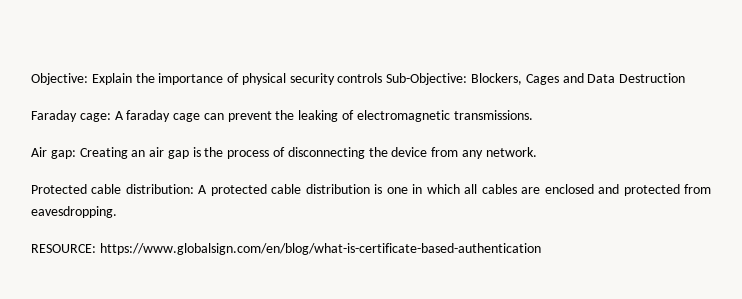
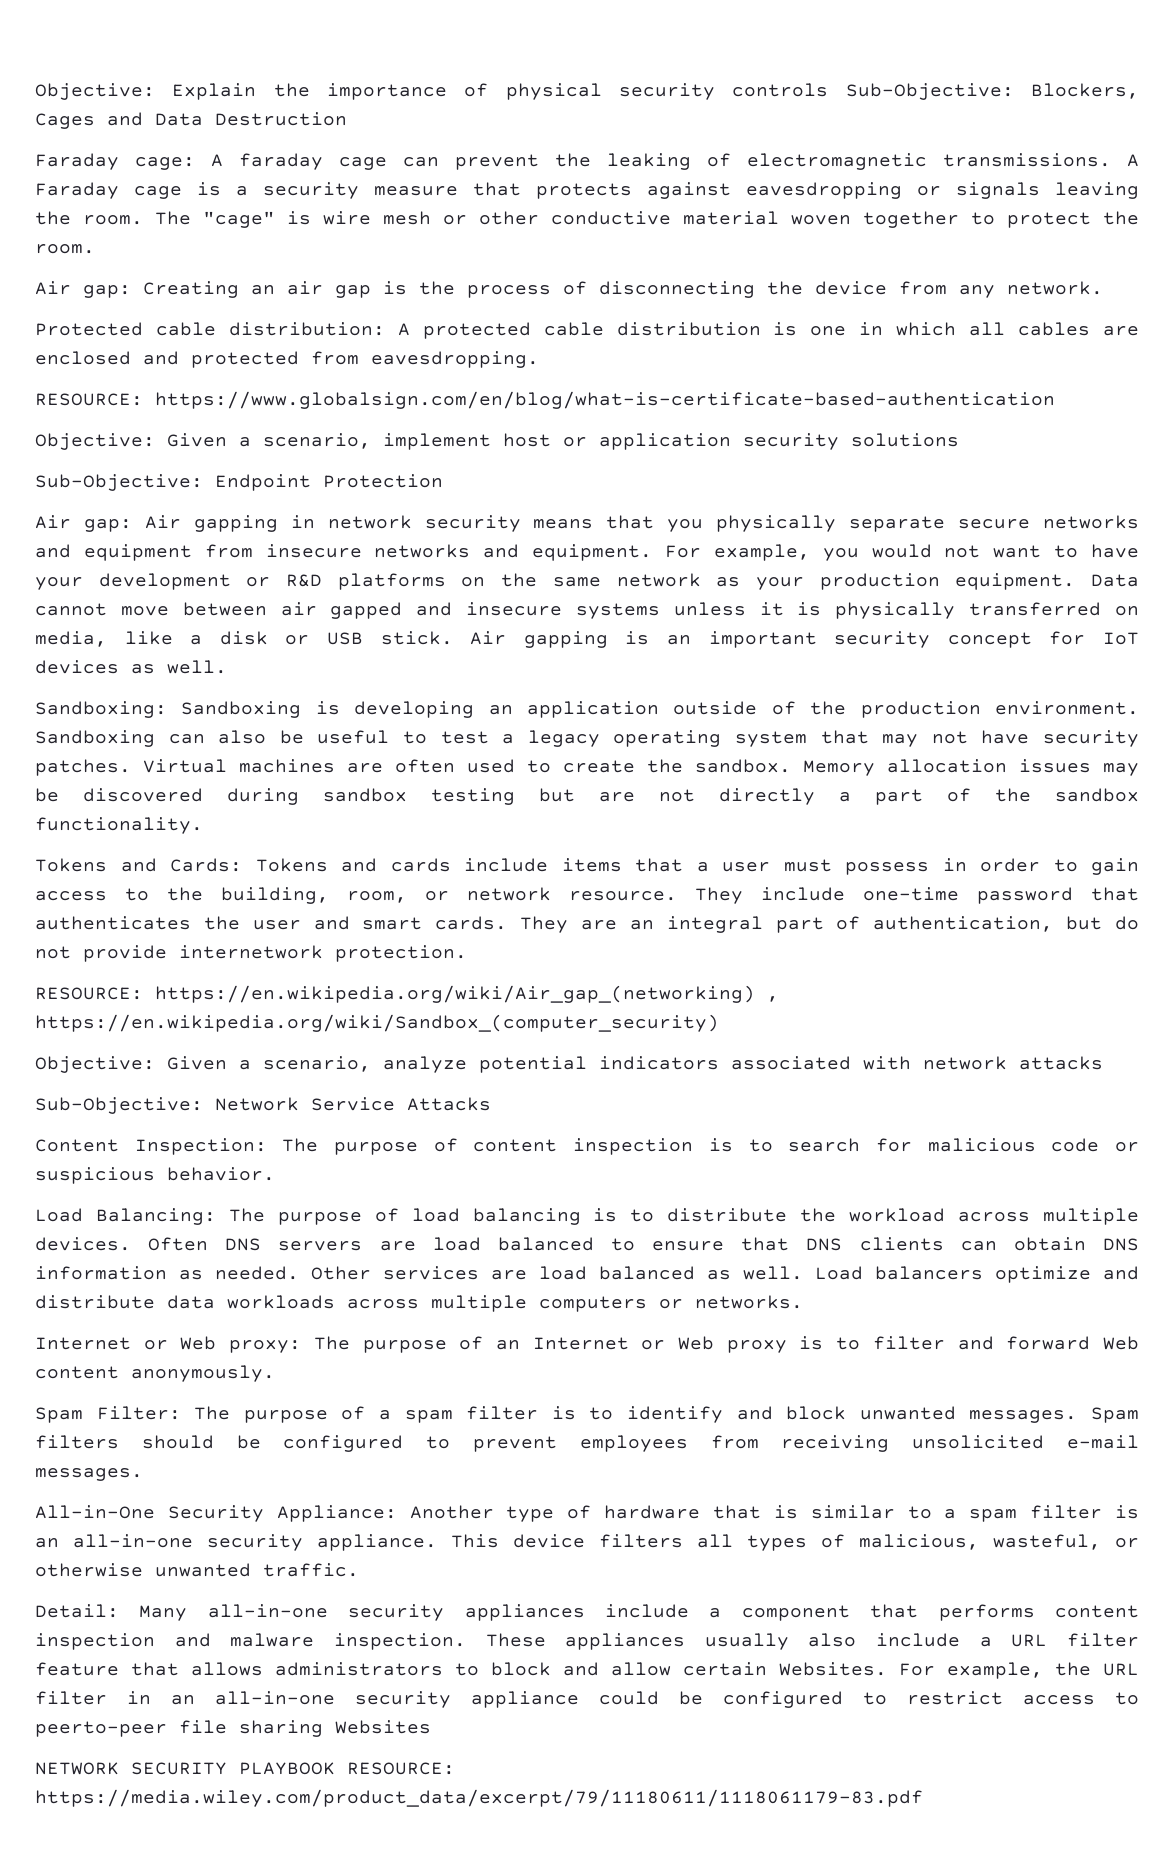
+ A Faraday cage is a security measure that protects against eavesdropping or signals leaving the room. The "cage" is wire mesh or other conductive material woven together to protect the room.
+ Objective: Given a scenario, implement host or application security solutions
+ Sub-Objective: Endpoint Protection
+ Air gap: Air gapping in network security means that you physically separate secure networks and equipment from insecure networks and equipment. For example, you would not want to have your development or R&D platforms on the same network as your production equipment. Data cannot move between air gapped and insecure systems unless it is physically transferred on media, like a disk or USB stick. Air gapping is an important security concept for IoT devices as well.
+ Sandboxing: Sandboxing is developing an application outside of the production environment. Sandboxing can also be useful to test a legacy operating system that may not have security patches. Virtual machines are often used to create the sandbox. Memory allocation issues may be discovered during sandbox testing but are not directly a part of the sandbox functionality.
+ Tokens and Cards: Tokens and cards include items that a user must possess in order to gain access to the building, room, or network resource. They include one-time password that authenticates the user and smart cards. They are an integral part of authentication, but do not provide internetwork protection.
+ RESOURCE: https://en.wikipedia.org/wiki/Air_gap_(networking) , https://en.wikipedia.org/wiki/Sandbox_(computer_security)
+ Objective: Given a scenario, analyze potential indicators associated with network attacks
+ Sub-Objective: Network Service Attacks
+ Content Inspection: The purpose of content inspection is to search for malicious code or suspicious behavior.
+ Load Balancing: The purpose of load balancing is to distribute the workload across multiple devices. Often DNS servers are load balanced to ensure that DNS clients can obtain DNS information as needed. Other services are load balanced as well. Load balancers optimize and distribute data workloads across multiple computers or networks.
+ Internet or Web proxy: The purpose of an Internet or Web proxy is to filter and forward Web content anonymously.
+ Spam Filter: The purpose of a spam filter is to identify and block unwanted messages. Spam filters should be configured to prevent employees from receiving unsolicited e-mail messages.
+ All-in-One Security Appliance: Another type of hardware that is similar to a spam filter is an all-in-one security appliance. This device filters all types of malicious, wasteful, or otherwise unwanted traffic.
+ Detail: Many all-in-one security appliances include a component that performs content inspection and malware inspection. These appliances usually also include a URL filter feature that allows administrators to block and allow certain Websites. For example, the URL filter in an all-in-one security appliance could be configured to restrict access to peerto-peer file sharing Websites
+ NETWORK SECURITY PLAYBOOK RESOURCE: https://media.wiley.com/product_data/excerpt/79/11180611/1118061179-83.pdf

